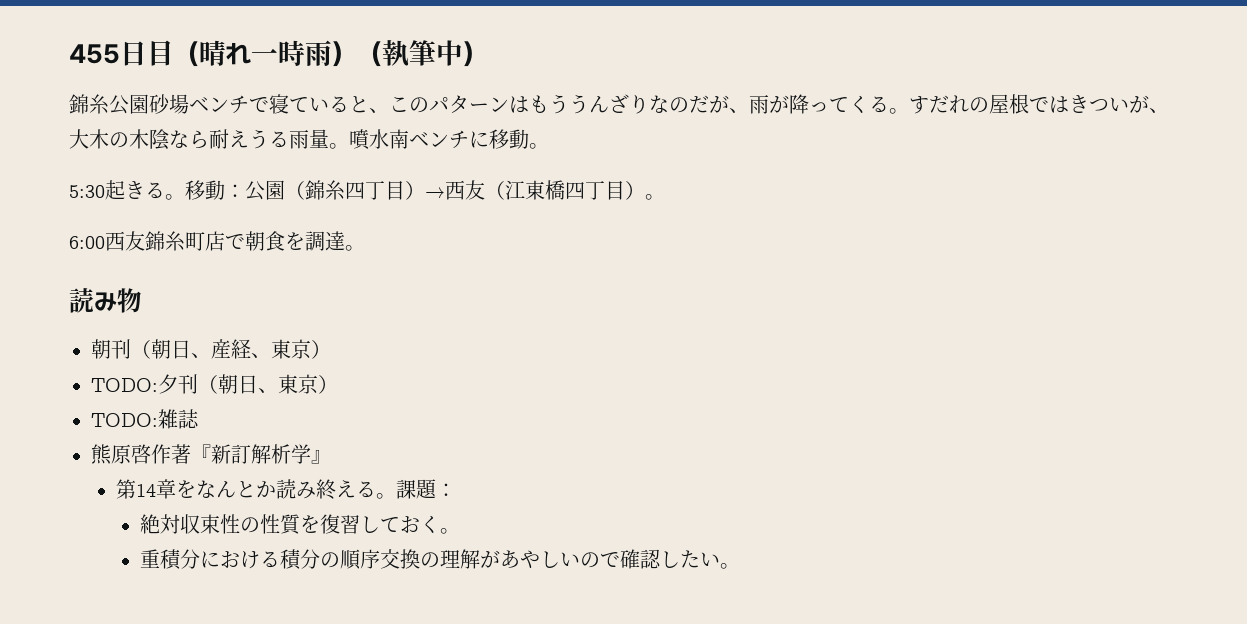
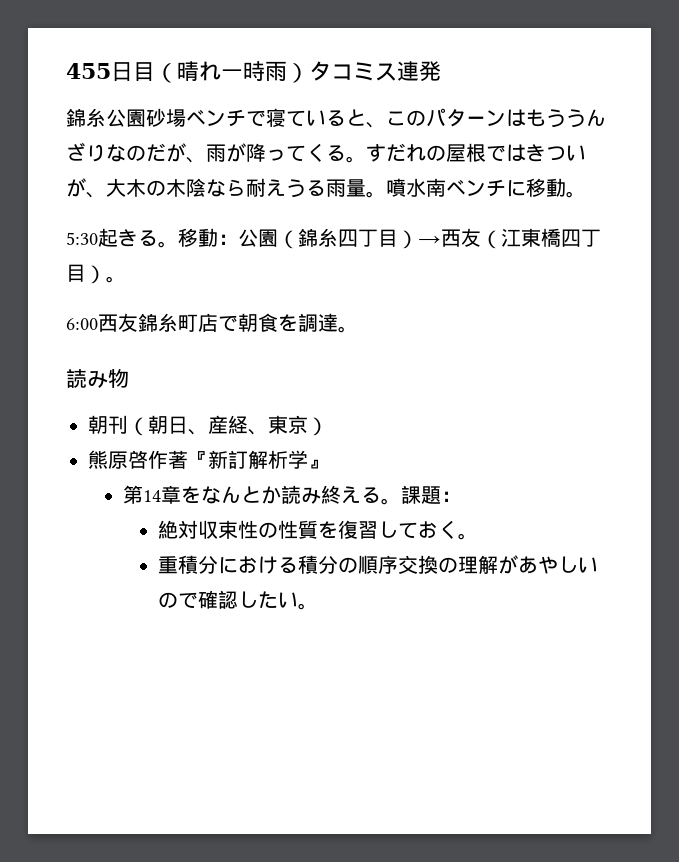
- 455日目（晴れ一時雨）（執筆中）
+ 455日目（晴れ一時雨）タコミス連発
- TODO:夕刊（朝日、東京）
- TODO:雑誌

